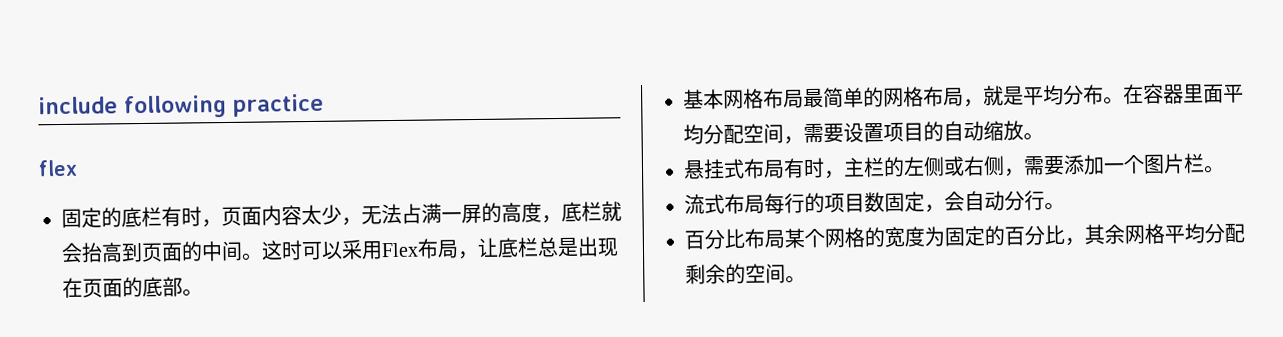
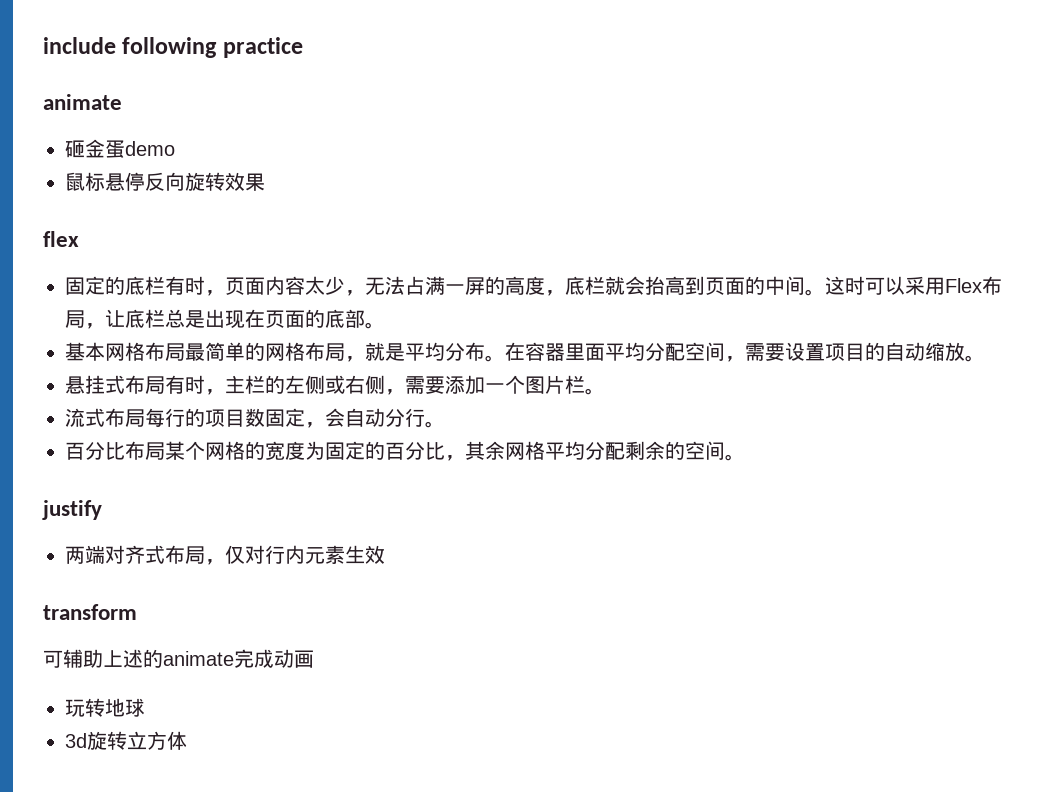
  include following practice
+ animate
+ 砸金蛋demo
+ 鼠标悬停反向旋转效果
+ justify
+ 两端对齐式布局，仅对行内元素生效
+ transform
+ 可辅助上述的animate完成动画
+ 玩转地球
+ 3d旋转立方体

